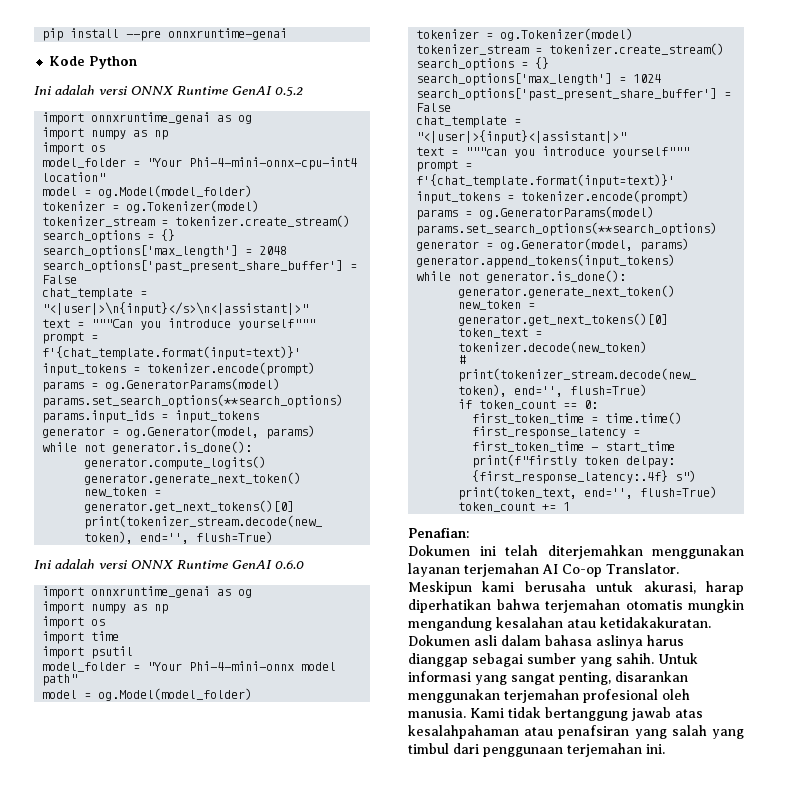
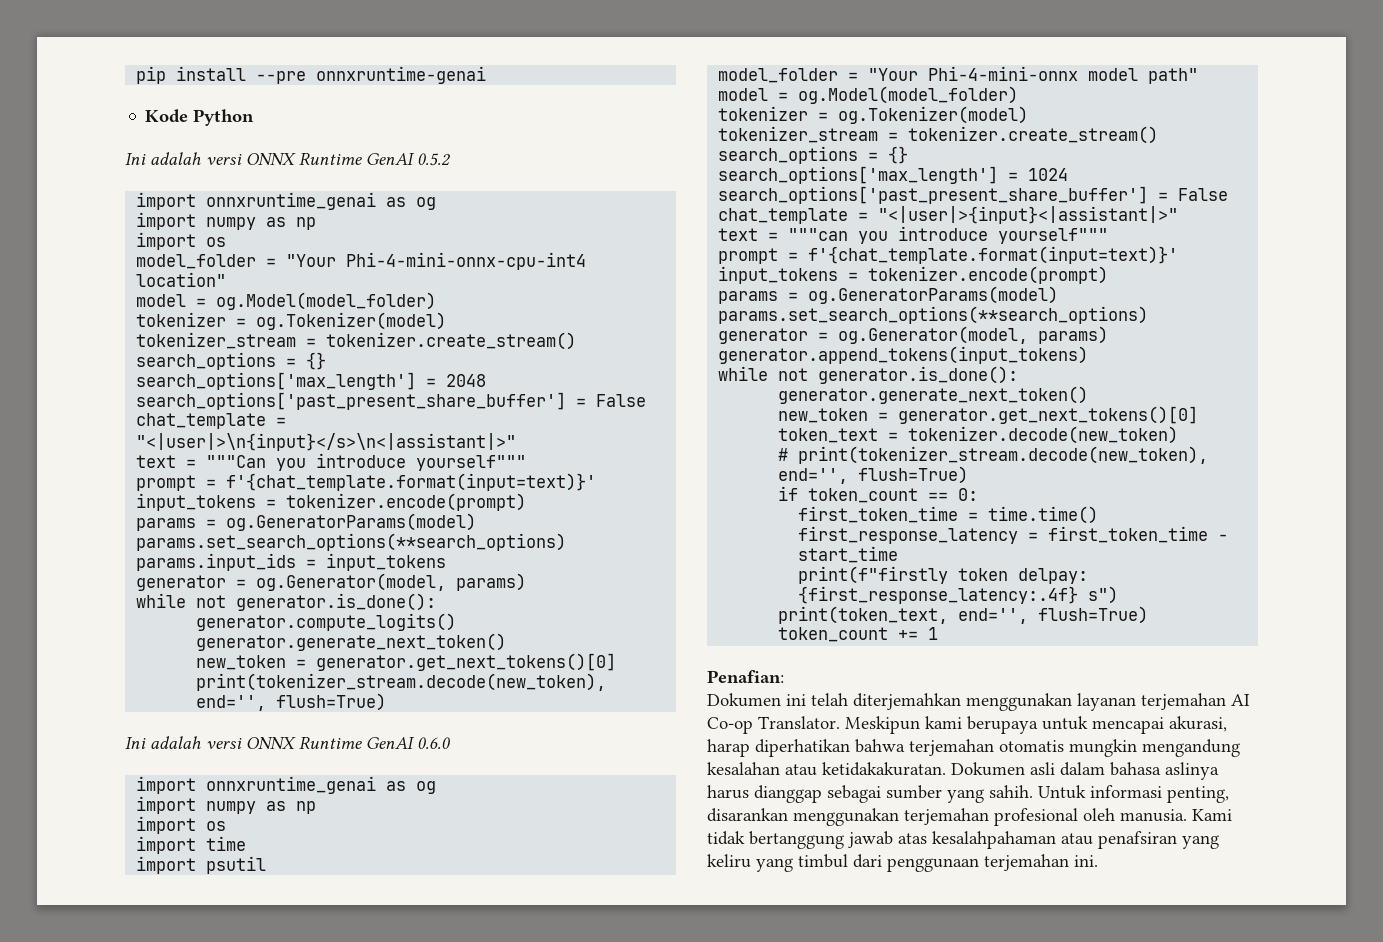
- Meskipun kami berusaha untuk akurasi, harap diperhatikan bahwa terjemahan otomatis mungkin mengandung kesalahan atau ketidakakuratan.
+ Meskipun kami berupaya untuk mencapai akurasi, harap diperhatikan bahwa terjemahan otomatis mungkin mengandung kesalahan atau ketidakakuratan.
- Untuk informasi yang sangat penting, disarankan menggunakan terjemahan profesional oleh manusia.
+ Untuk informasi penting, disarankan menggunakan terjemahan profesional oleh manusia.
- Kami tidak bertanggung jawab atas kesalahpahaman atau penafsiran yang salah yang timbul dari penggunaan terjemahan ini.
+ Kami tidak bertanggung jawab atas kesalahpahaman atau penafsiran yang keliru yang timbul dari penggunaan terjemahan ini.

